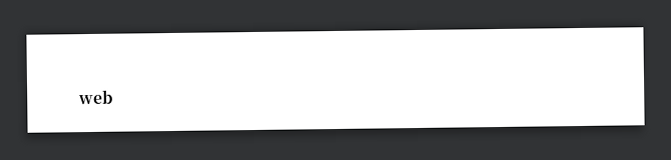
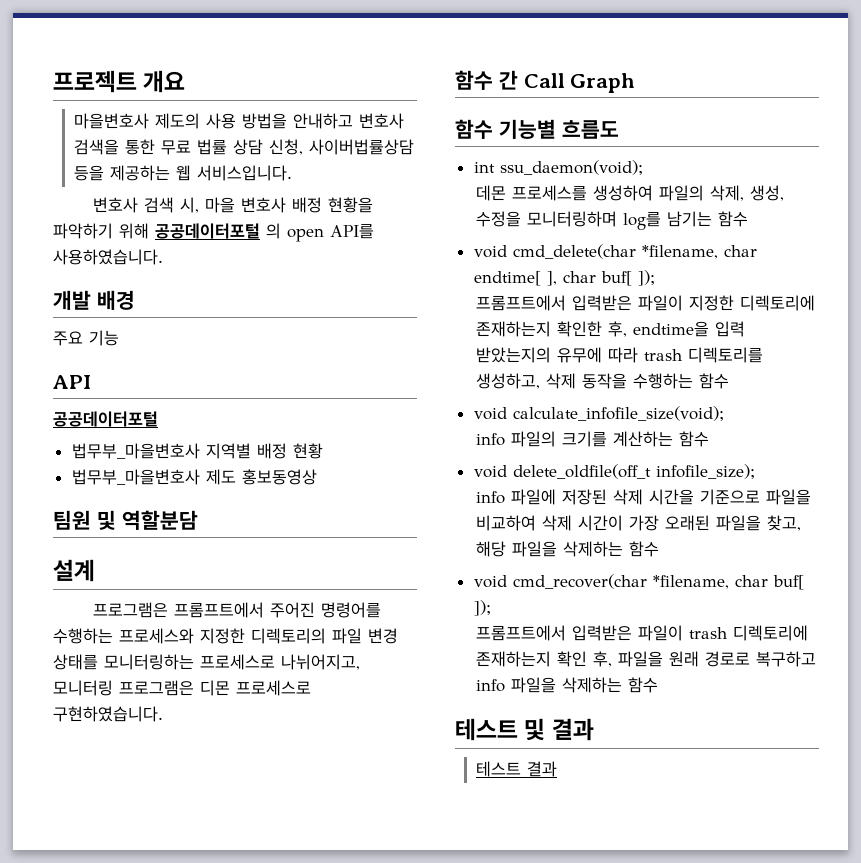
- web
+ 프로젝트 개요
+ 마을변호사 제도의 사용 방법을 안내하고 변호사 검색을 통한 무료 법률 상담 신청, 사이버법률상담 등을 제공하는 웹 서비스입니다.
+ 변호사 검색 시, 마을 변호사 배정 현황을 파악하기 위해 공공데이터포털 의 open API를 사용하였습니다.
+ 개발 배경
+ 주요 기능
+ API
+ 공공데이터포털
+ 법무부_마을변호사 지역별 배정 현황
+ 법무부_마을변호사 제도 홍보동영상
+ 팀원 및 역할분담
+ 설계
+ 프로그램은 프롬프트에서 주어진 명령어를 수행하는 프로세스와 지정한 디렉토리의 파일 변경 상태를 모니터링하는 프로세스로 나뉘어지고, 모니터링 프로그램은 디몬 프로세스로 구현하였습니다.
+ 함수 간 Call Graph
+ 함수 기능별 흐름도
+ int ssu_daemon(void);
+ 데몬 프로세스를 생성하여 파일의 삭제, 생성, 수정을 모니터링하며 log를 남기는 함수
+ void cmd_delete(char *filename, char endtime[ ], char buf[ ]);
+ 프롬프트에서 입력받은 파일이 지정한 디렉토리에 존재하는지 확인한 후, endtime을 입력 받았는지의 유무에 따라 trash 디렉토리를 생성하고, 삭제 동작을 수행하는 함수
+ void calculate_infofile_size(void);
+ info 파일의 크기를 계산하는 함수
+ void delete_oldfile(off_t infofile_size);
+ info 파일에 저장된 삭제 시간을 기준으로 파일을 비교하여 삭제 시간이 가장 오래된 파일을 찾고, 해당 파일을 삭제하는 함수
+ void cmd_recover(char *filename, char buf[ ]);
+ 프롬프트에서 입력받은 파일이 trash 디렉토리에 존재하는지 확인 후, 파일을 원래 경로로 복구하고 info 파일을 삭제하는 함수
+ 테스트 및 결과
+ 테스트 결과

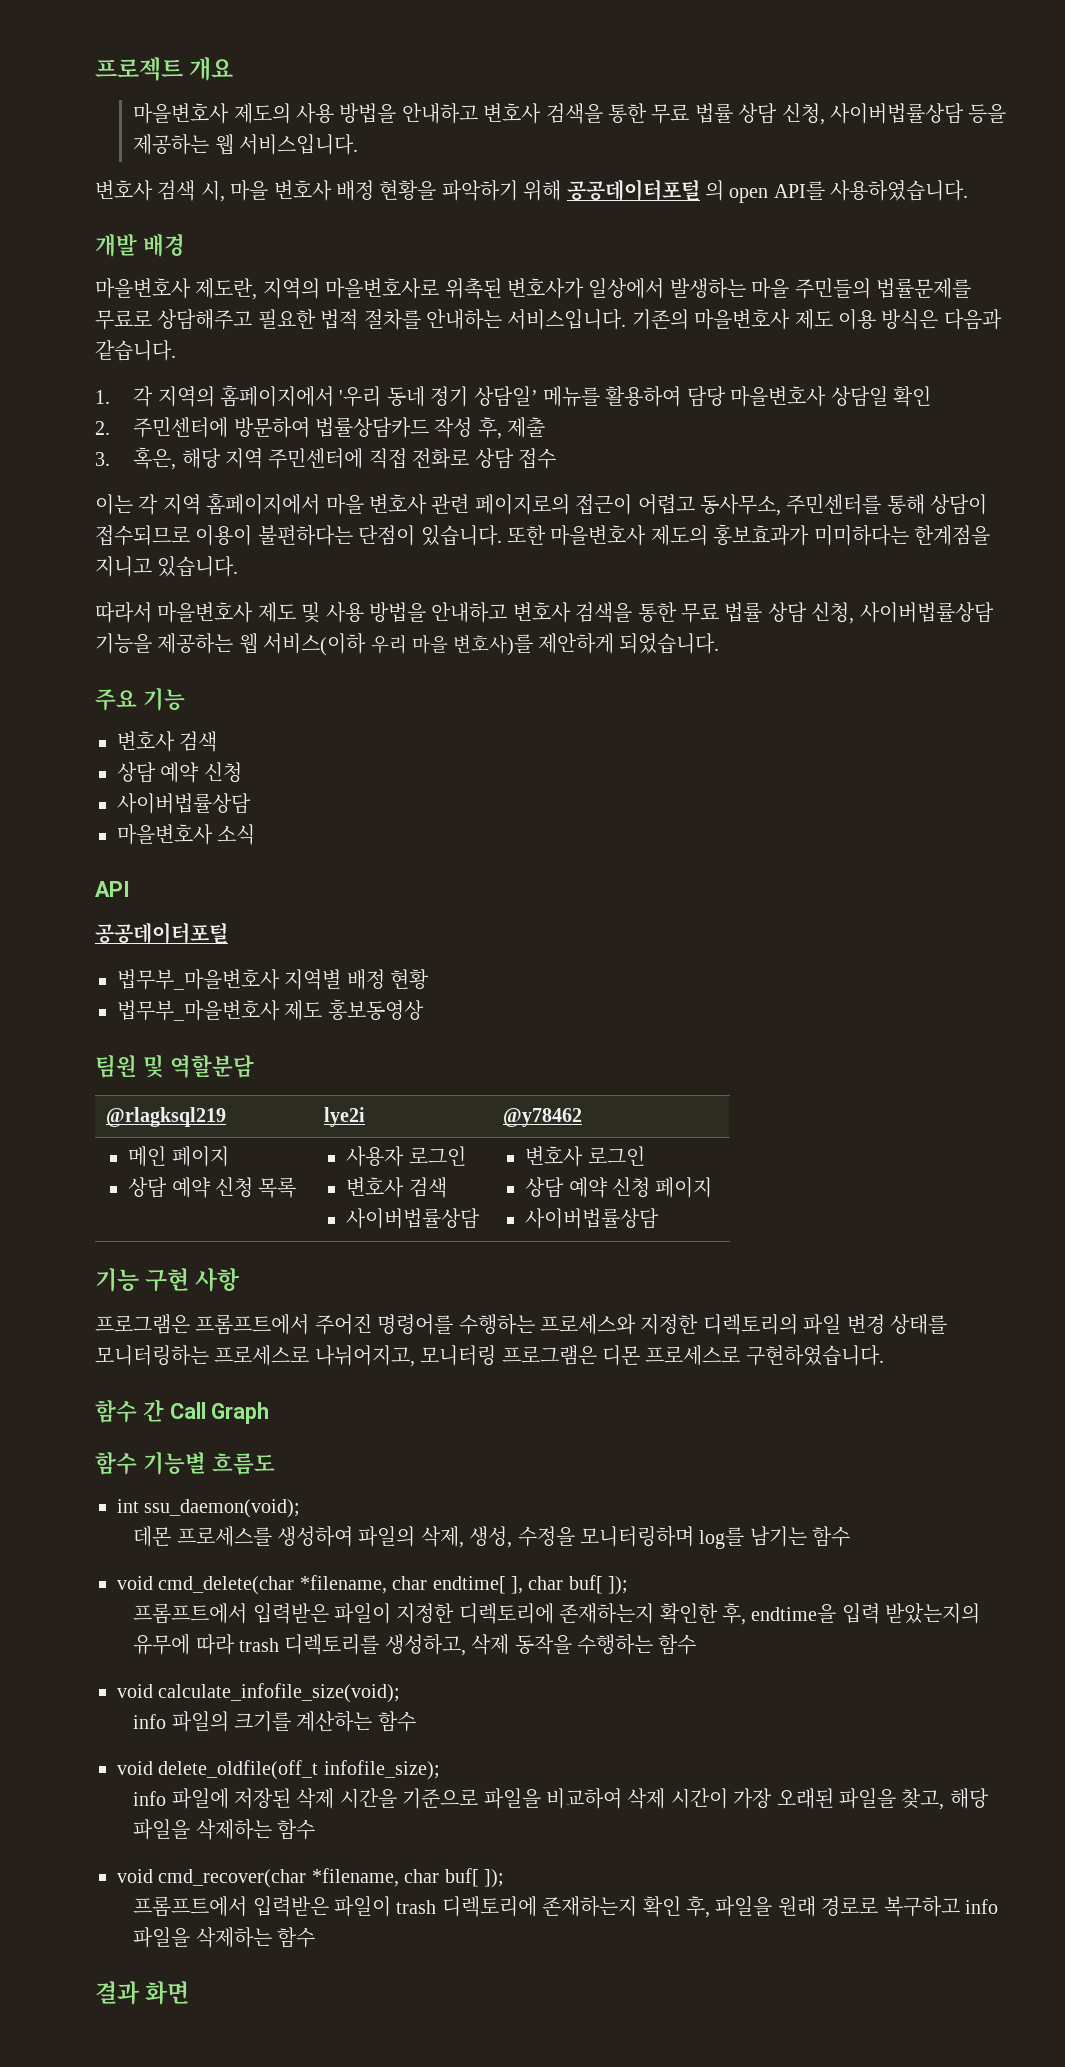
+ 마을변호사 제도란, 지역의 마을변호사로 위촉된 변호사가 일상에서 발생하는 마을 주민들의 법률문제를 무료로 상담해주고 필요한 법적 절차를 안내하는 서비스입니다. 기존의 마을변호사 제도 이용 방식은 다음과 같습니다.
+ 1. 각 지역의 홈페이지에서 '우리 동네 정기 상담일’ 메뉴를 활용하여 담당 마을변호사 상담일 확인
+ 2. 주민센터에 방문하여 법률상담카드 작성 후, 제출
+ 3. 혹은, 해당 지역 주민센터에 직접 전화로 상담 접수
+ 이는 각 지역 홈페이지에서 마을 변호사 관련 페이지로의 접근이 어렵고 동사무소, 주민센터를 통해 상담이 접수되므로 이용이 불편하다는 단점이 있습니다. 또한 마을변호사 제도의 홍보효과가 미미하다는 한계점을 지니고 있습니다.
+ 따라서 마을변호사 제도 및 사용 방법을 안내하고 변호사 검색을 통한 무료 법률 상담 신청, 사이버법률상담 기능을 제공하는 웹 서비스(이하 우리 마을 변호사)를 제안하게 되었습니다.
  주요 기능
+ 변호사 검색
+ 상담 예약 신청
+ 사이버법률상담
+ 마을변호사 소식
- 설계
+ @rlagksql219 | lye2i | @y78462
+ 메인 페이지
+ 상담 예약 신청 목록 | 사용자 로그인
+ 변호사 검색
+ 사이버법률상담 | 변호사 로그인
+ 상담 예약 신청 페이지
+ 사이버법률상담
+ 기능 구현 사항
- 테스트 및 결과
- 테스트 결과
+ 결과 화면

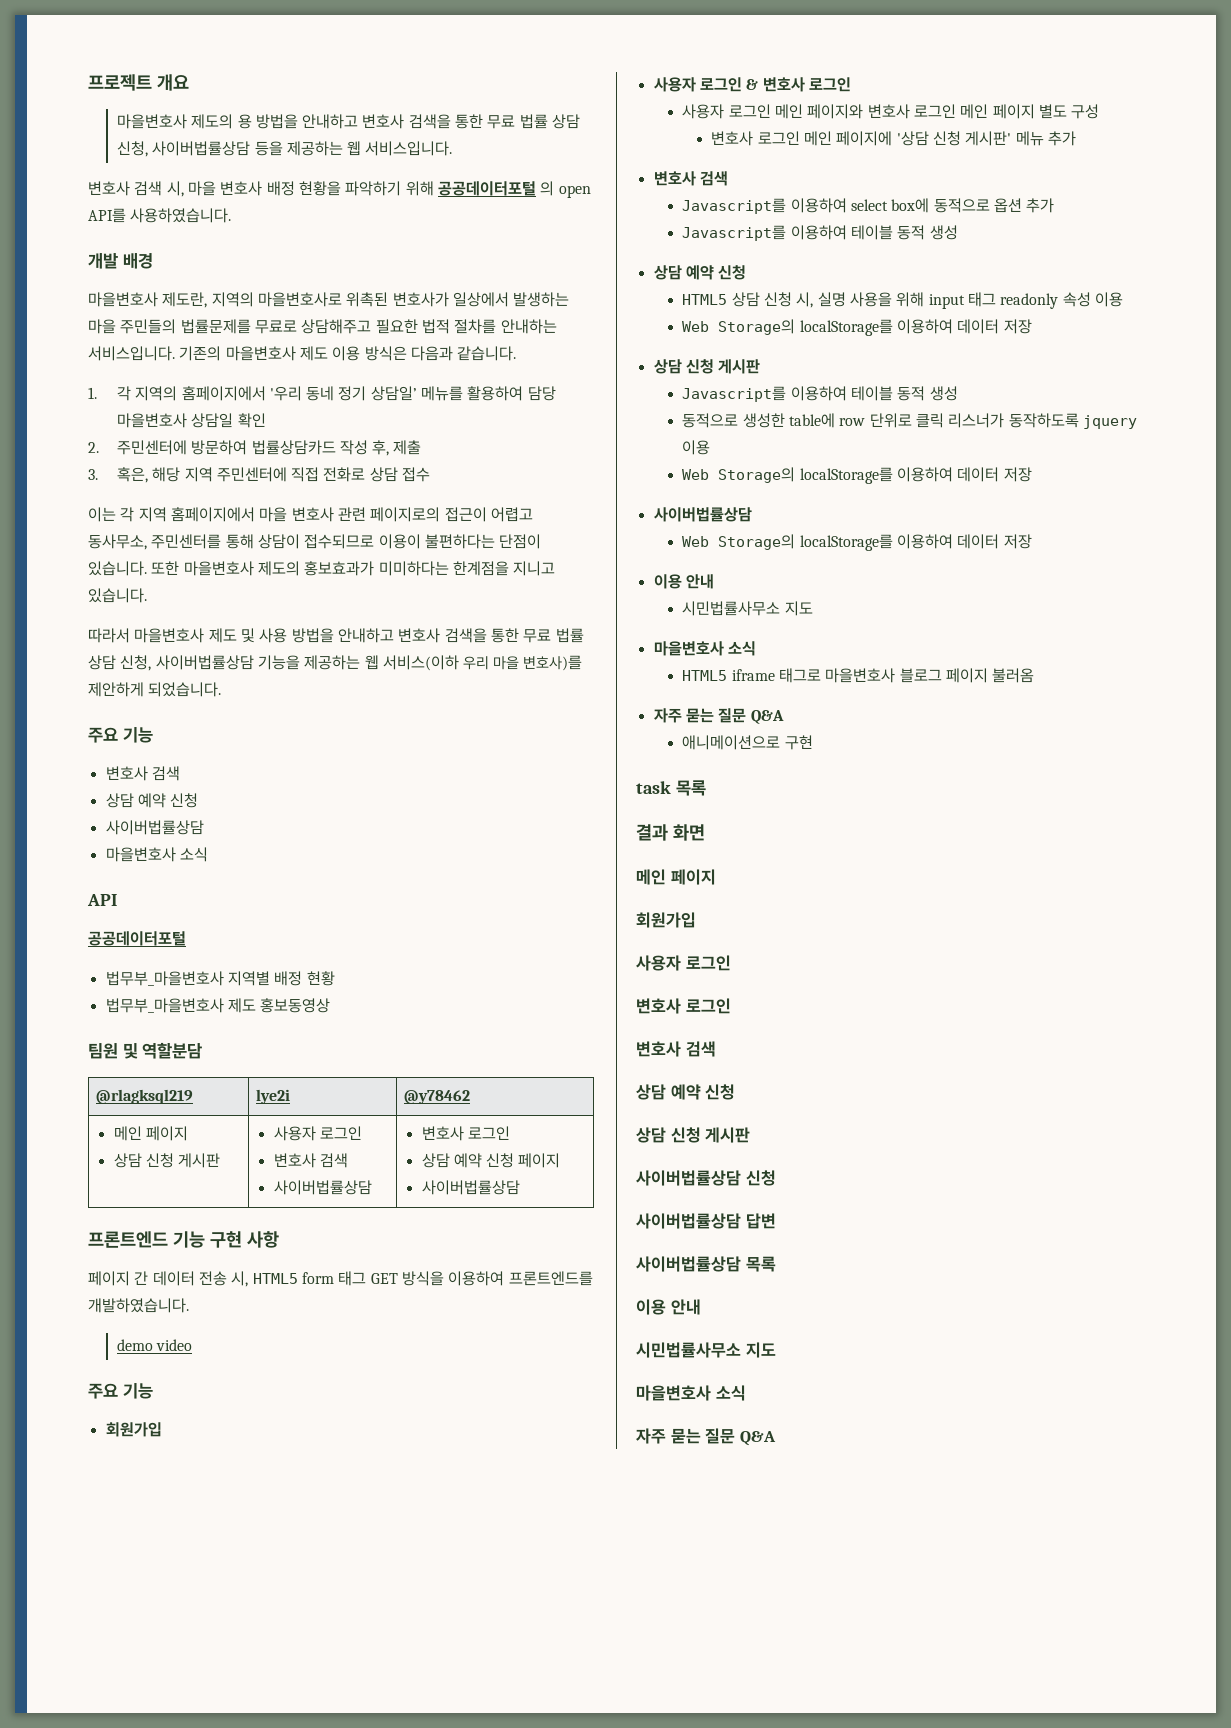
- 마을변호사 제도의 사용 방법을 안내하고 변호사 검색을 통한 무료 법률 상담 신청, 사이버법률상담 등을 제공하는 웹 서비스입니다.
+ 마을변호사 제도의 용 방법을 안내하고 변호사 검색을 통한 무료 법률 상담 신청, 사이버법률상담 등을 제공하는 웹 서비스입니다.
  @rlagksql219 | lye2i | @y78462
  메인 페이지
- 상담 예약 신청 목록 | 사용자 로그인
+ 상담 신청 게시판 | 사용자 로그인
- 기능 구현 사항
+ 프론트엔드 기능 구현 사항
- 프로그램은 프롬프트에서 주어진 명령어를 수행하는 프로세스와 지정한 디렉토리의 파일 변경 상태를 모니터링하는 프로세스로 나뉘어지고, 모니터링 프로그램은 디몬 프로세스로 구현하였습니다.
- 함수 간 Call Graph
- 함수 기능별 흐름도
- int ssu_daemon(void);
- 데몬 프로세스를 생성하여 파일의 삭제, 생성, 수정을 모니터링하며 log를 남기는 함수
- void cmd_delete(char *filename, char endtime[ ], char buf[ ]);
- 프롬프트에서 입력받은 파일이 지정한 디렉토리에 존재하는지 확인한 후, endtime을 입력 받았는지의 유무에 따라 trash 디렉토리를 생성하고, 삭제 동작을 수행하는 함수
- void calculate_infofile_size(void);
- info 파일의 크기를 계산하는 함수
- void delete_oldfile(off_t infofile_size);
- info 파일에 저장된 삭제 시간을 기준으로 파일을 비교하여 삭제 시간이 가장 오래된 파일을 찾고, 해당 파일을 삭제하는 함수
- void cmd_recover(char *filename, char buf[ ]);
- 프롬프트에서 입력받은 파일이 trash 디렉토리에 존재하는지 확인 후, 파일을 원래 경로로 복구하고 info 파일을 삭제하는 함수
+ 페이지 간 데이터 전송 시, HTML5 form 태그 GET 방식을 이용하여 프론트엔드를 개발하였습니다.
+ demo video
+ 주요 기능
+ 회원가입
+ 사용자 로그인 & 변호사 로그인
+ 사용자 로그인 메인 페이지와 변호사 로그인 메인 페이지 별도 구성
+ 변호사 로그인 메인 페이지에 '상담 신청 게시판' 메뉴 추가
+ 변호사 검색
+ Javascript를 이용하여 select box에 동적으로 옵션 추가
+ Javascript를 이용하여 테이블 동적 생성
+ 상담 예약 신청
+ HTML5 상담 신청 시, 실명 사용을 위해 input 태그 readonly 속성 이용
+ Web Storage의 localStorage를 이용하여 데이터 저장
+ 상담 신청 게시판
+ Javascript를 이용하여 테이블 동적 생성
+ 동적으로 생성한 table에 row 단위로 클릭 리스너가 동작하도록 jquery 이용
+ Web Storage의 localStorage를 이용하여 데이터 저장
+ 사이버법률상담
+ Web Storage의 localStorage를 이용하여 데이터 저장
+ 이용 안내
+ 시민법률사무소 지도
+ 마을변호사 소식
+ HTML5 iframe 태그로 마을변호사 블로그 페이지 불러옴
+ 자주 묻는 질문 Q&A
+ 애니메이션으로 구현
+ task 목록
  결과 화면
+ 메인 페이지
+ 회원가입
+ 사용자 로그인
+ 변호사 로그인
+ 변호사 검색
+ 상담 예약 신청
+ 상담 신청 게시판
+ 사이버법률상담 신청
+ 사이버법률상담 답변
+ 사이버법률상담 목록
+ 이용 안내
+ 시민법률사무소 지도
+ 마을변호사 소식
+ 자주 묻는 질문 Q&A

